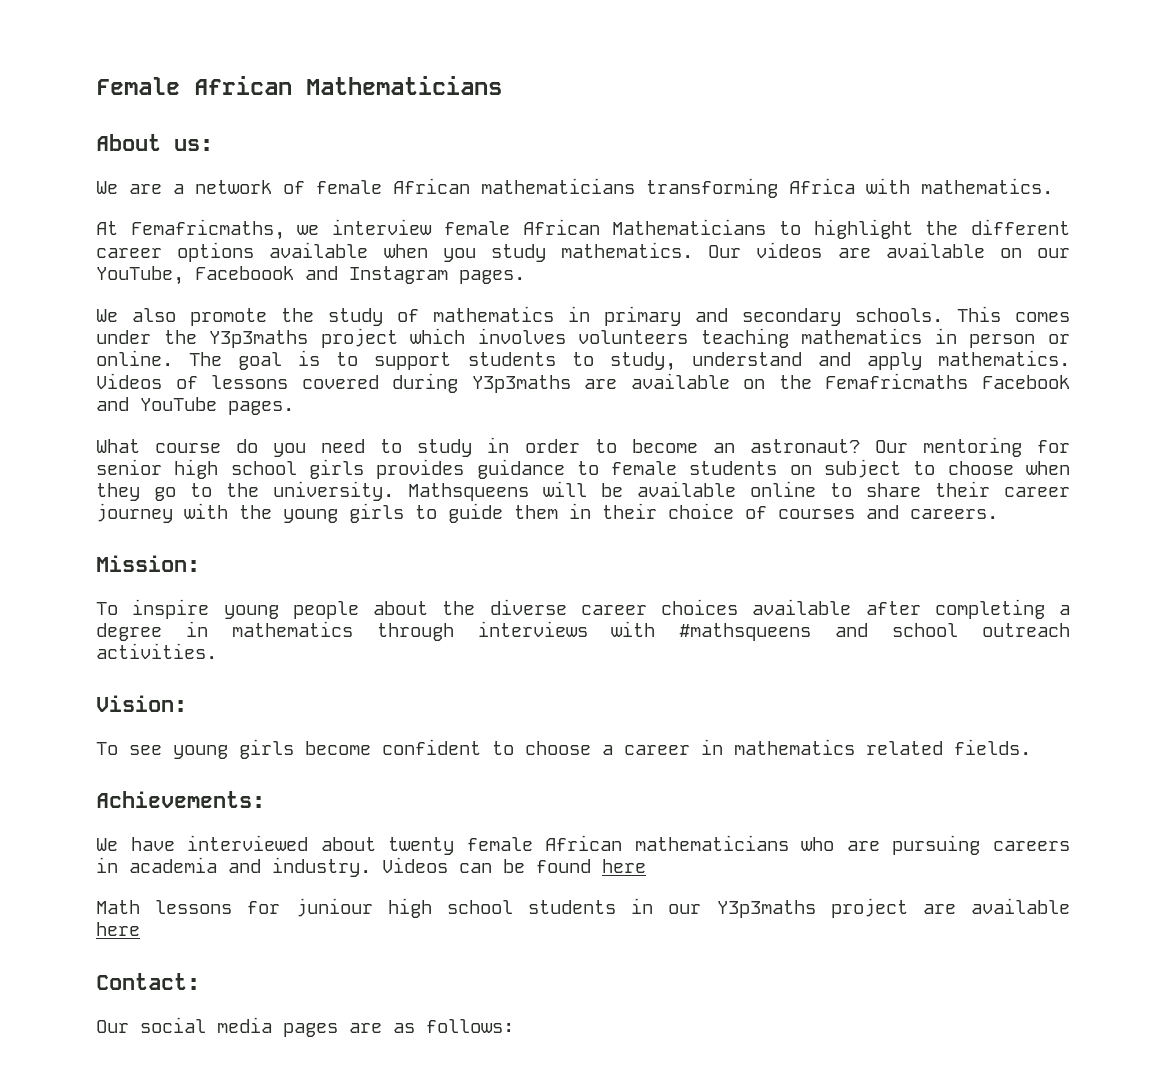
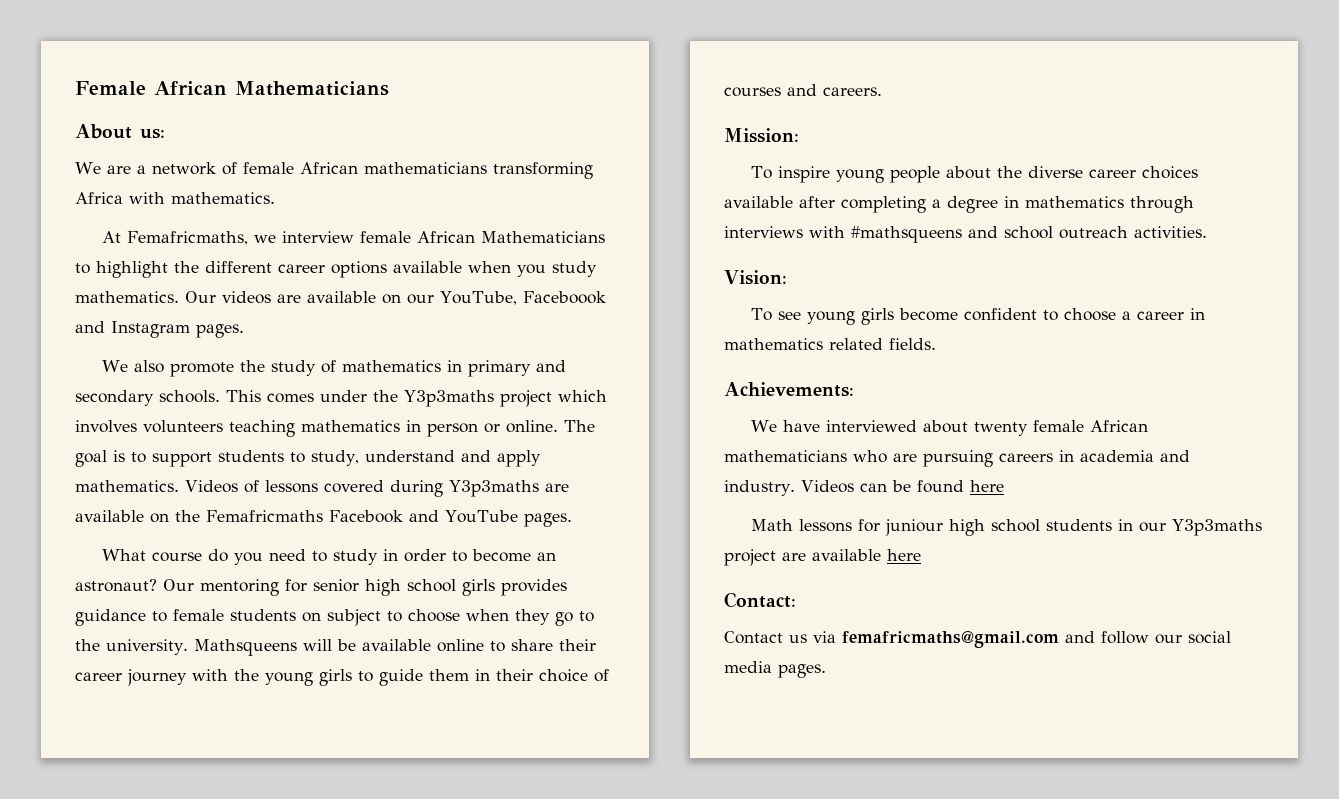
- Our social media pages are as follows:
+ Contact us via femafricmaths@gmail.com and follow our social media pages.

